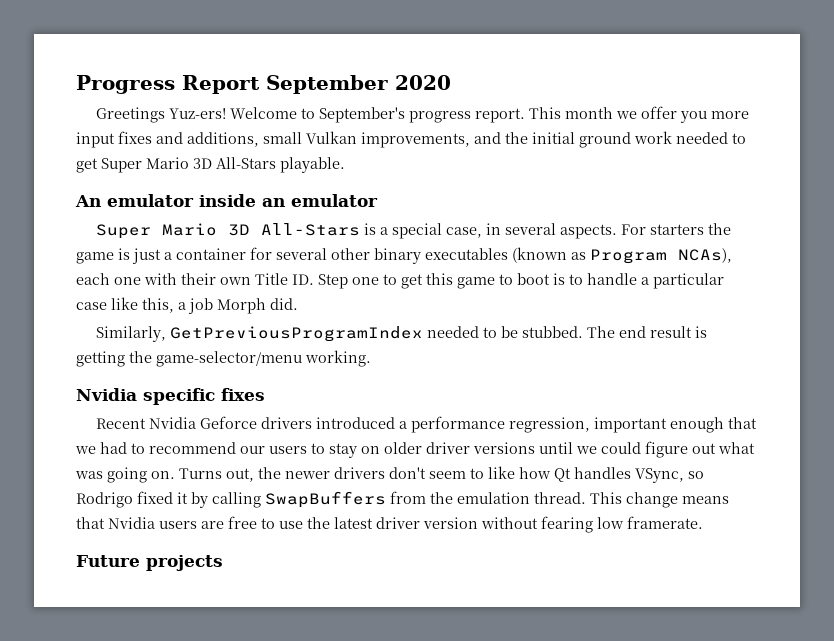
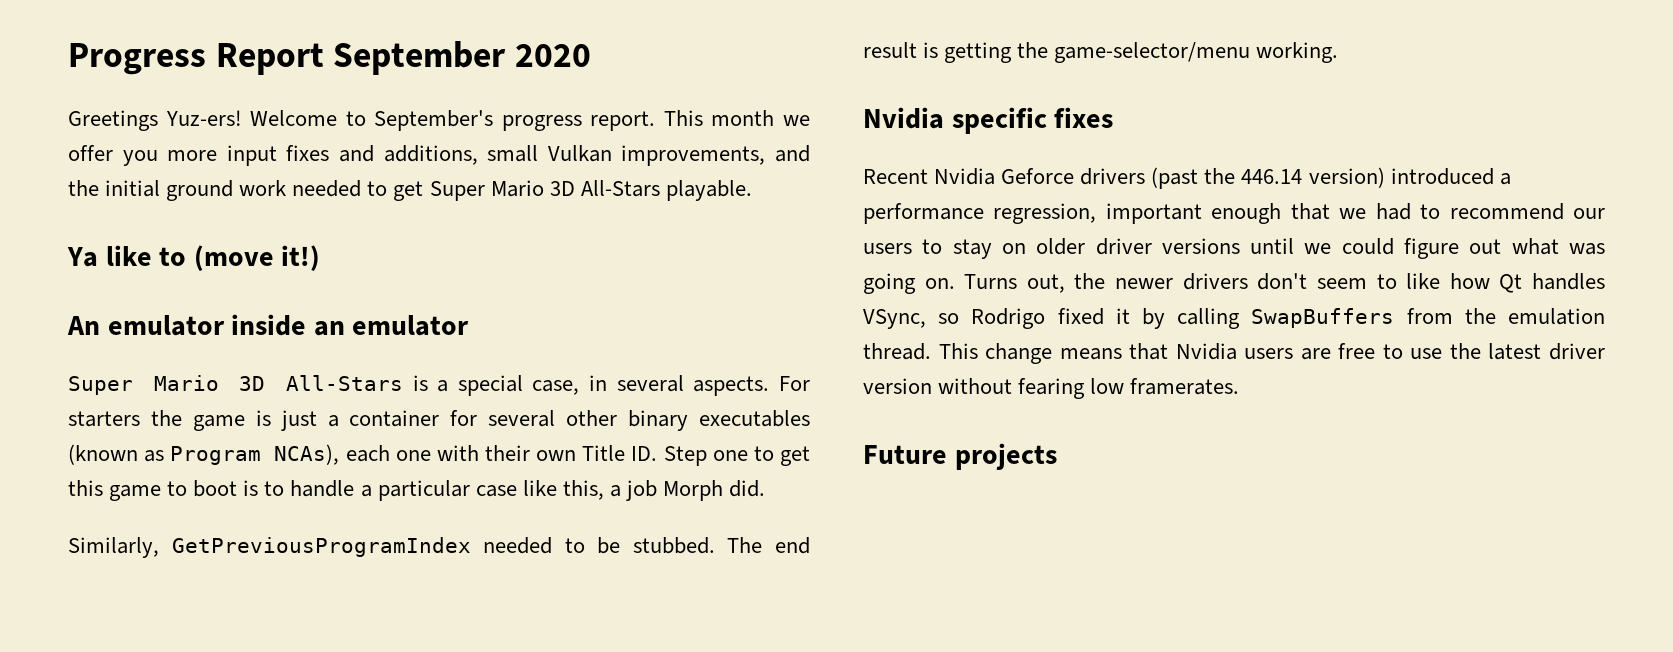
+ Ya like to (move it!)
- Recent Nvidia Geforce drivers introduced a performance regression, important enough that we had to recommend our users to stay on older driver versions until we could figure out what was going on.
+ Recent Nvidia Geforce drivers (past the 446.14 version) introduced a performance regression, important enough that we had to recommend our users to stay on older driver versions until we could figure out what was going on.
- This change means that Nvidia users are free to use the latest driver version without fearing low framerate.
+ This change means that Nvidia users are free to use the latest driver version without fearing low framerates.

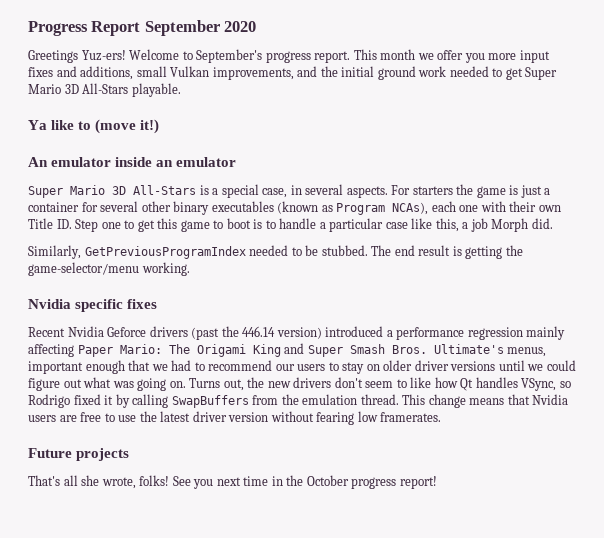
- Recent Nvidia Geforce drivers (past the 446.14 version) introduced a performance regression, important enough that we had to recommend our users to stay on older driver versions until we could figure out what was going on.
+ Recent Nvidia Geforce drivers (past the 446.14 version) introduced a performance regression mainly affecting Paper Mario: The Origami King and Super Smash Bros. Ultimate's menus, important enough that we had to recommend our users to stay on older driver versions until we could figure out what was going on.
- Turns out, the newer drivers don't seem to like how Qt handles VSync, so Rodrigo fixed it by calling SwapBuffers from the emulation thread.
+ Turns out, the new drivers don't seem to like how Qt handles VSync, so Rodrigo fixed it by calling SwapBuffers from the emulation thread.
+ That's all she wrote, folks! See you next time in the October progress report!

